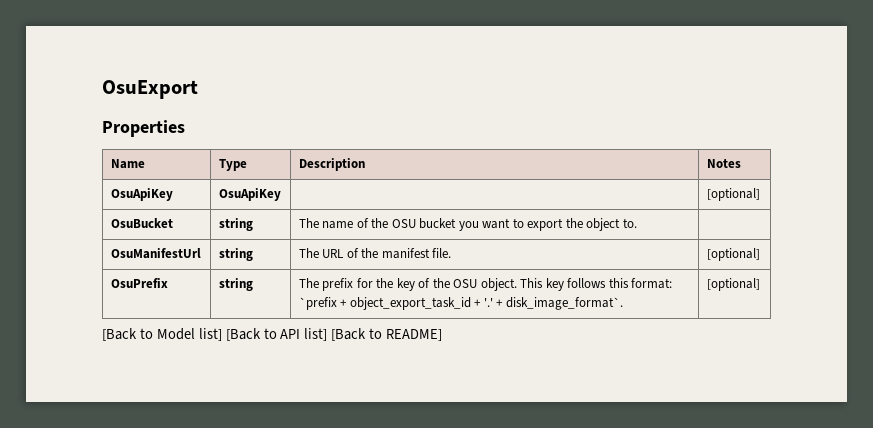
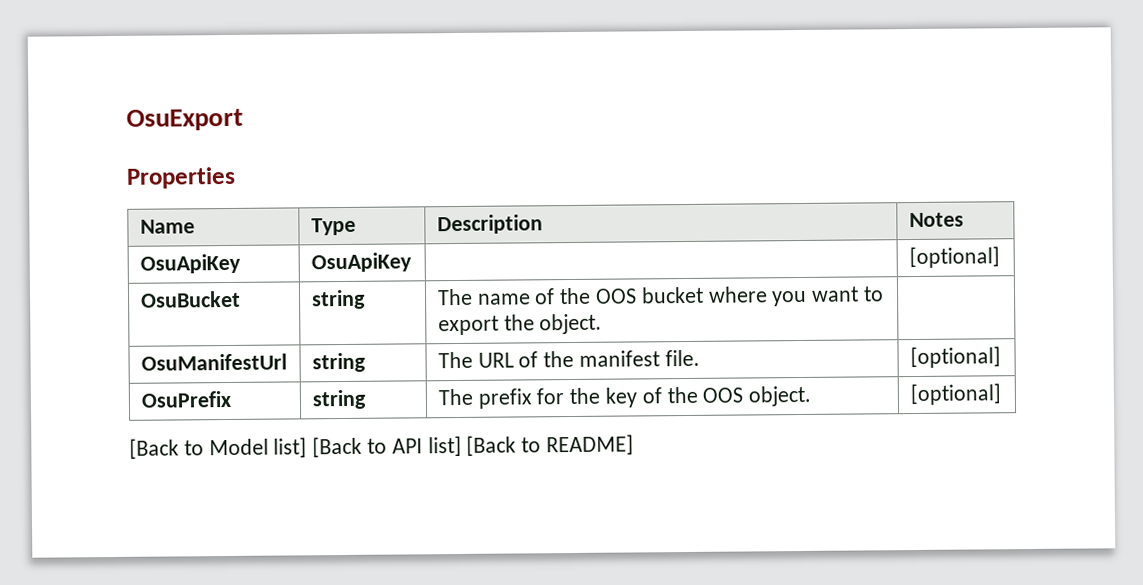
- OsuBucket | string | The name of the OSU bucket you want to export the object to. |
+ OsuBucket | string | The name of the OOS bucket where you want to export the object. |
- OsuPrefix | string | The prefix for the key of the OSU object. This key follows this format: `prefix + object_export_task_id + '.' + disk_image_format`. | [optional]
+ OsuPrefix | string | The prefix for the key of the OOS object. | [optional]

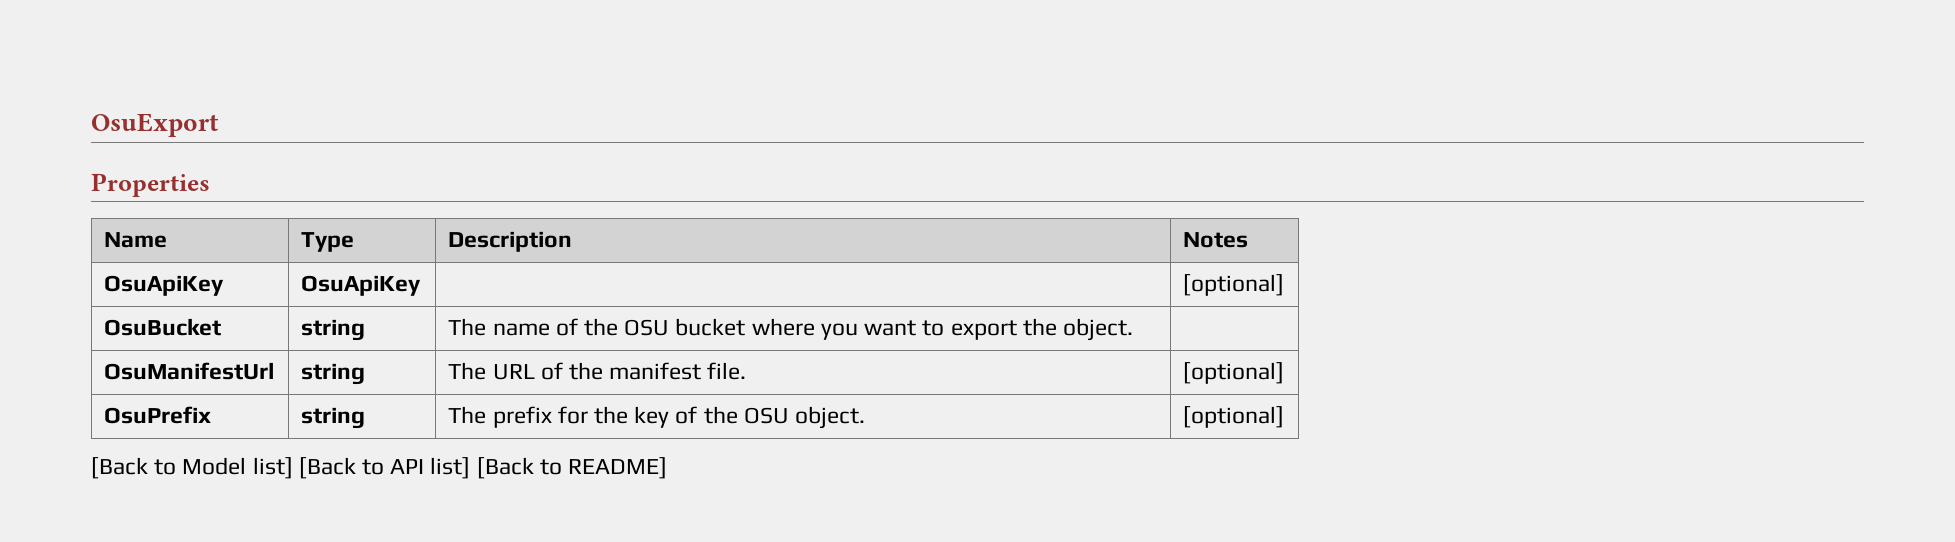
- OsuBucket | string | The name of the OOS bucket where you want to export the object. |
+ OsuBucket | string | The name of the OSU bucket where you want to export the object. |
- OsuPrefix | string | The prefix for the key of the OOS object. | [optional]
+ OsuPrefix | string | The prefix for the key of the OSU object. | [optional]

